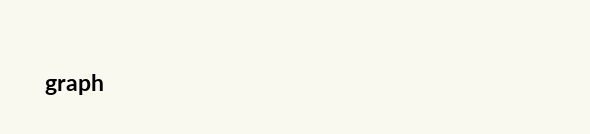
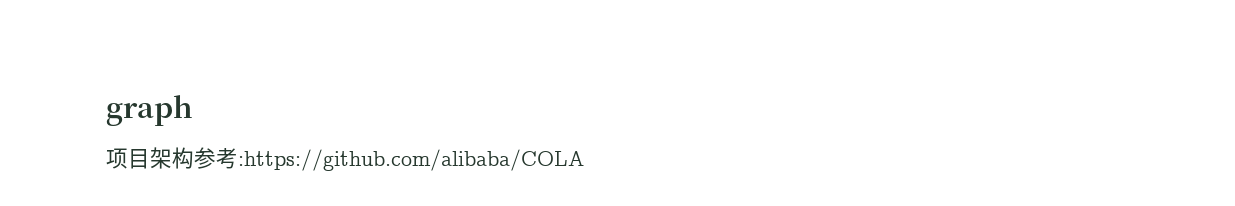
+ 项目架构参考:https://github.com/alibaba/COLA

